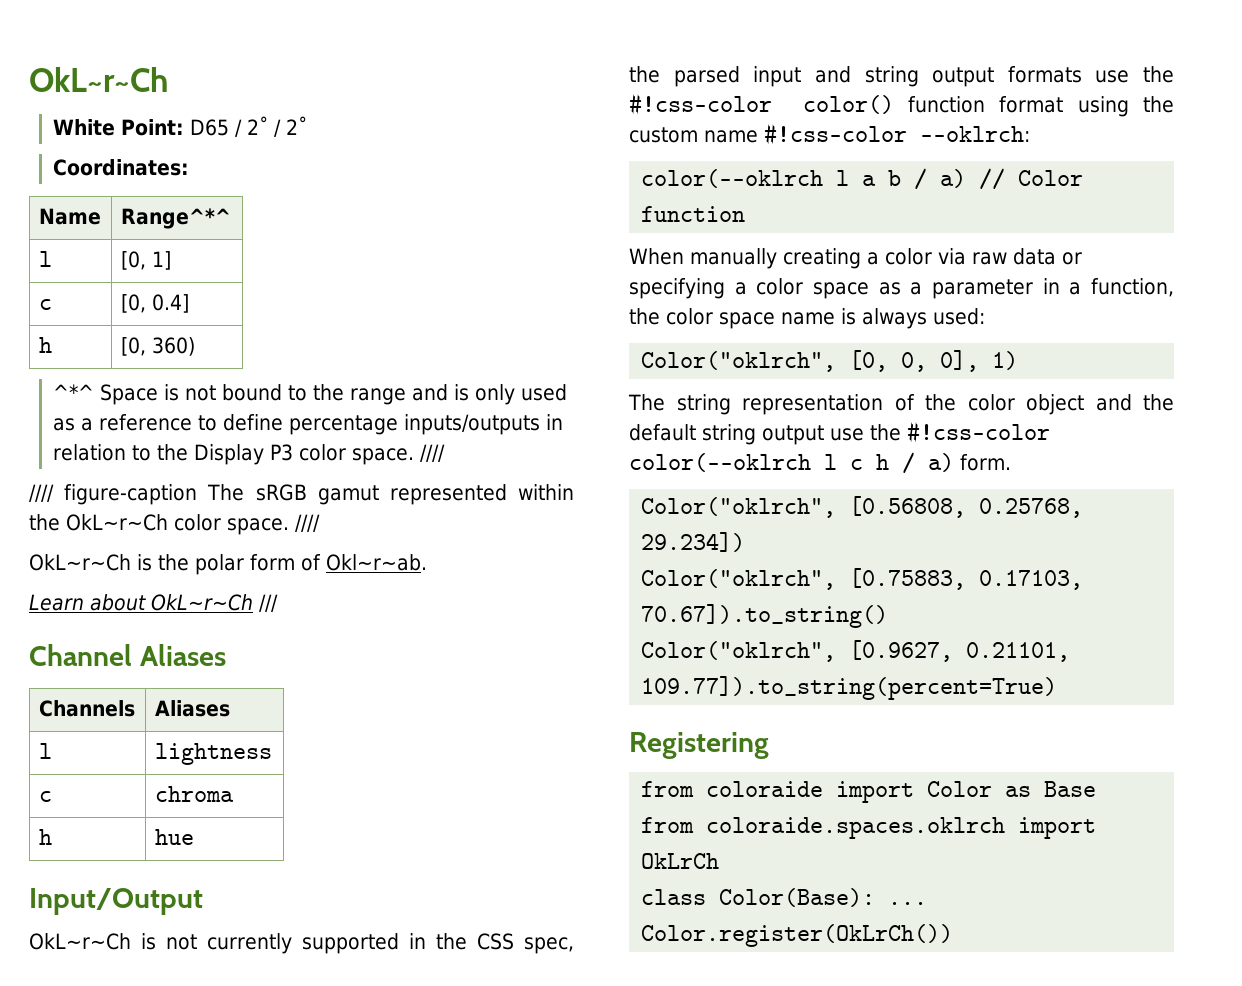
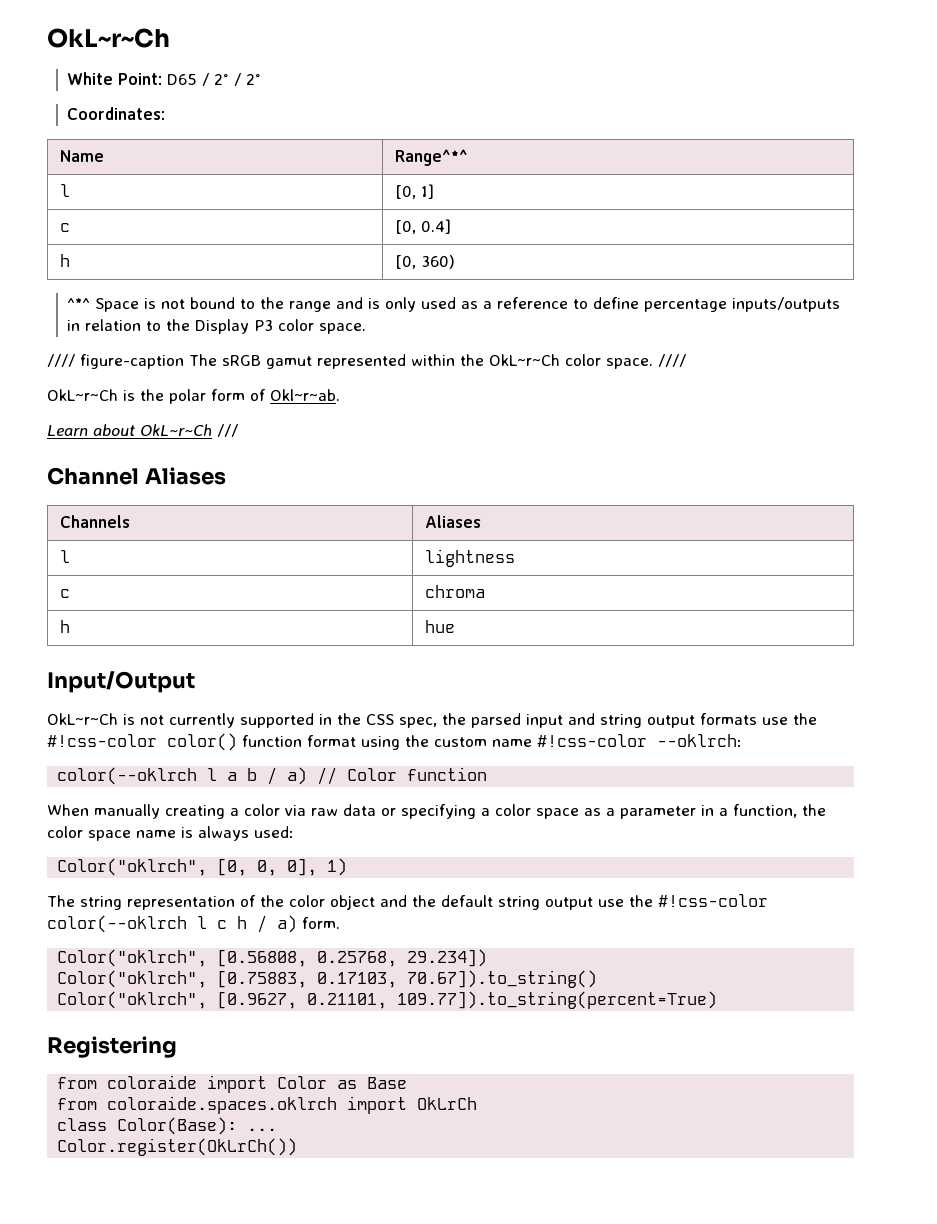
- ^*^ Space is not bound to the range and is only used as a reference to define percentage inputs/outputs in relation to the Display P3 color space. ////
+ ^*^ Space is not bound to the range and is only used as a reference to define percentage inputs/outputs in relation to the Display P3 color space.

